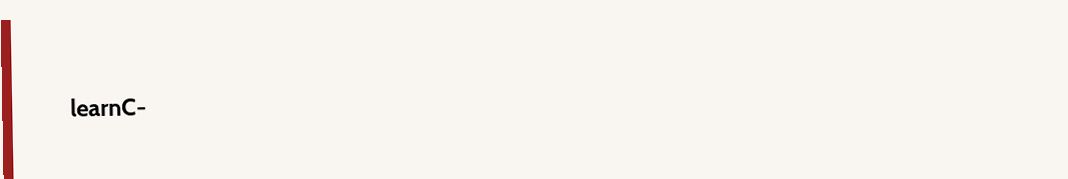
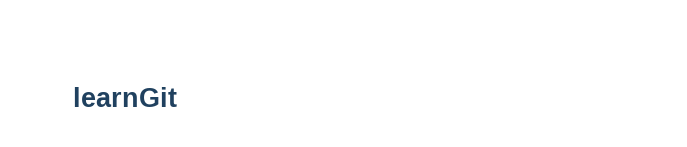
- learnC-
+ learnGit

